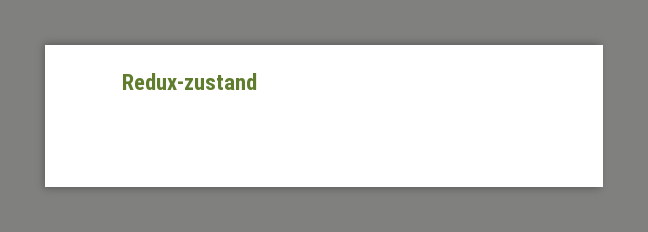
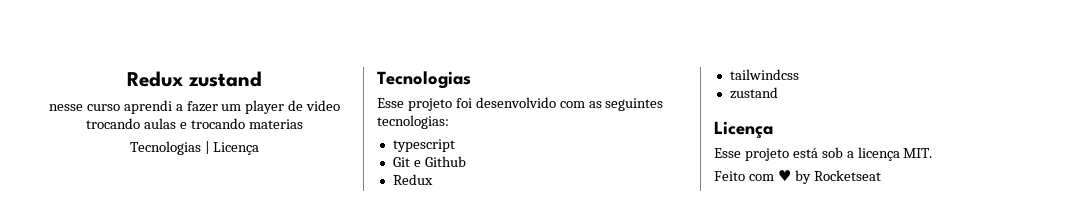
- Redux-zustand
+ Redux zustand
+ nesse curso aprendi a fazer um player de video trocando aulas e trocando materias
+ Tecnologias | Licença
+ Tecnologias
+ Esse projeto foi desenvolvido com as seguintes tecnologias:
+ typescript
+ Git e Github
+ Redux
+ tailwindcss
+ zustand
+ Licença
+ Esse projeto está sob a licença MIT.
+ Feito com ♥ by Rocketseat

